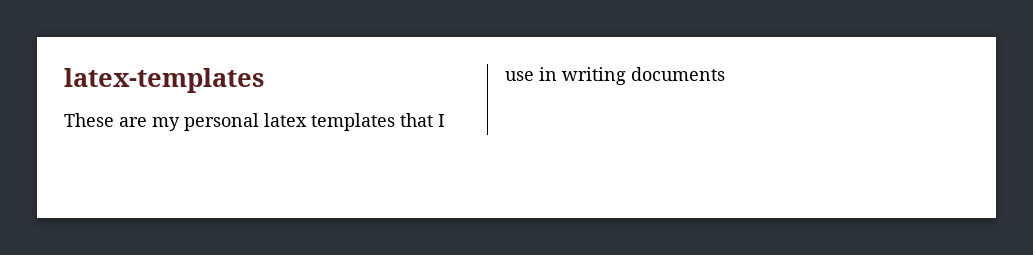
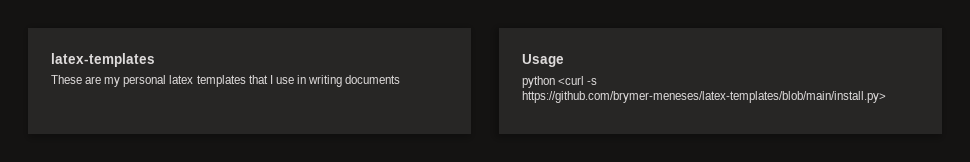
+ Usage
+ python <curl -s https://github.com/brymer-meneses/latex-templates/blob/main/install.py>

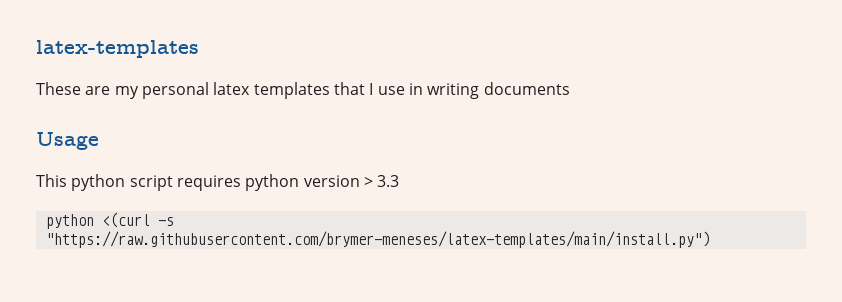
- python <curl -s https://github.com/brymer-meneses/latex-templates/blob/main/install.py>
+ This python script requires python version > 3.3
+ python <(curl -s "https://raw.githubusercontent.com/brymer-meneses/latex-templates/main/install.py")

